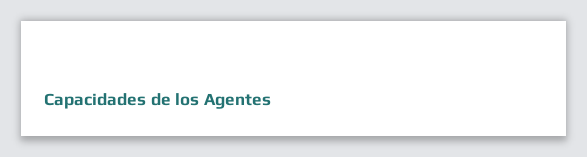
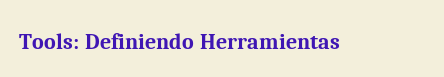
- Capacidades de los Agentes
+ Tools: Definiendo Herramientas

